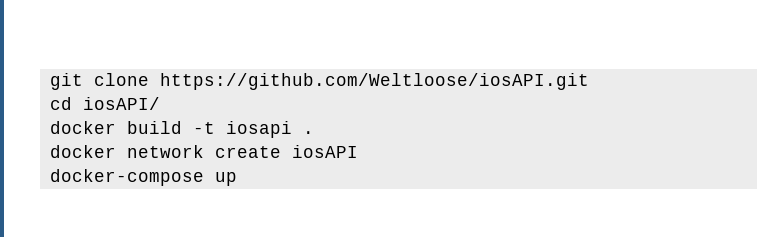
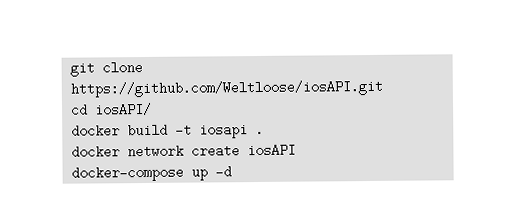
- docker-compose up
+ docker-compose up -d

